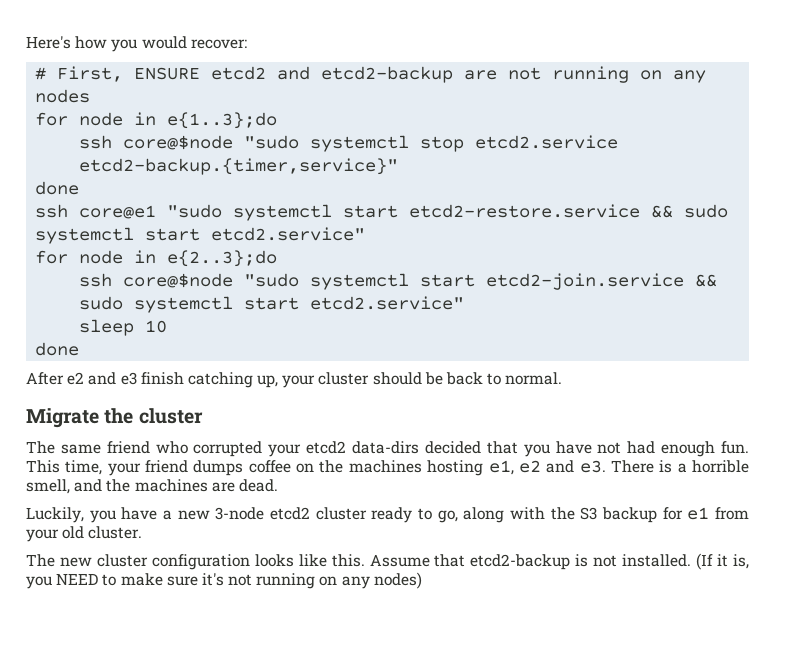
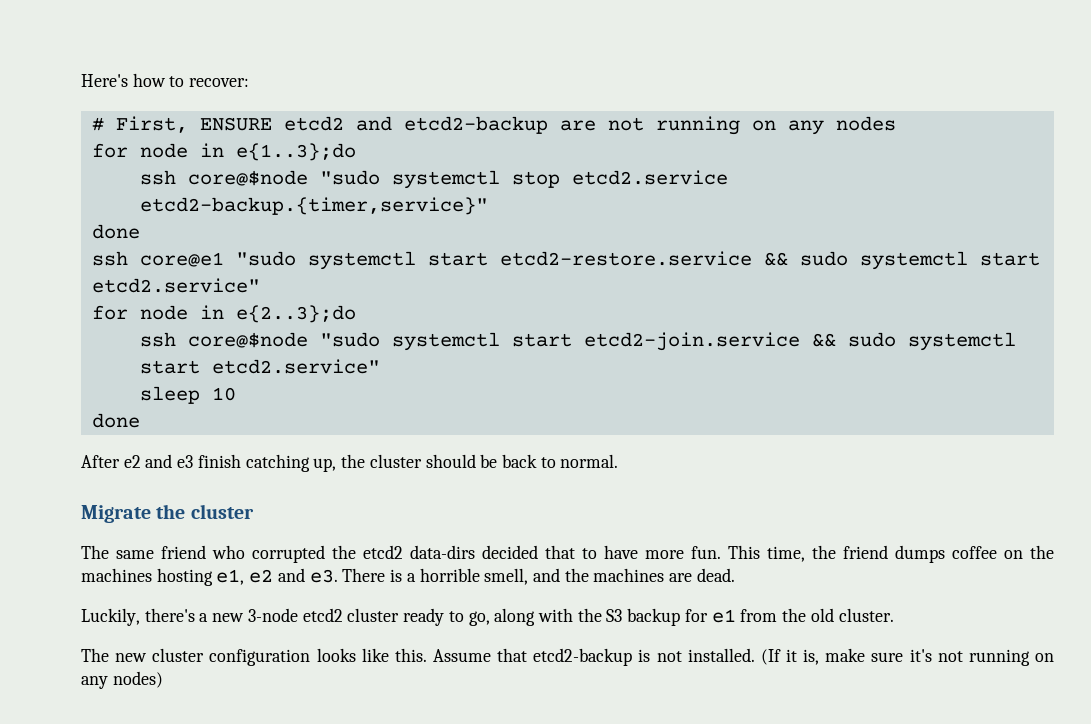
- Here's how you would recover:
+ Here's how to recover:
- After e2 and e3 finish catching up, your cluster should be back to normal.
+ After e2 and e3 finish catching up, the cluster should be back to normal.
- The same friend who corrupted your etcd2 data-dirs decided that you have not had enough fun.
+ The same friend who corrupted the etcd2 data-dirs decided that to have more fun.
- This time, your friend dumps coffee on the machines hosting e1, e2 and e3.
+ This time, the friend dumps coffee on the machines hosting e1, e2 and e3.
- Luckily, you have a new 3-node etcd2 cluster ready to go, along with the S3 backup for e1 from your old cluster.
+ Luckily, there's a new 3-node etcd2 cluster ready to go, along with the S3 backup for e1 from the old cluster.
- (If it is, you NEED to make sure it's not running on any nodes)
+ (If it is, make sure it's not running on any nodes)

